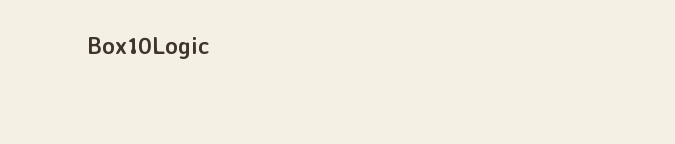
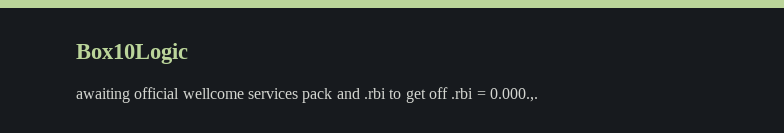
+ awaiting official wellcome services pack and .rbi to get off .rbi = 0.000.,.

